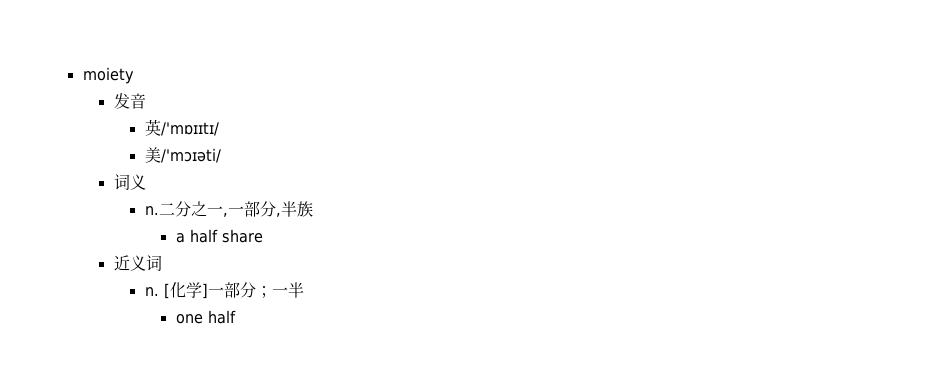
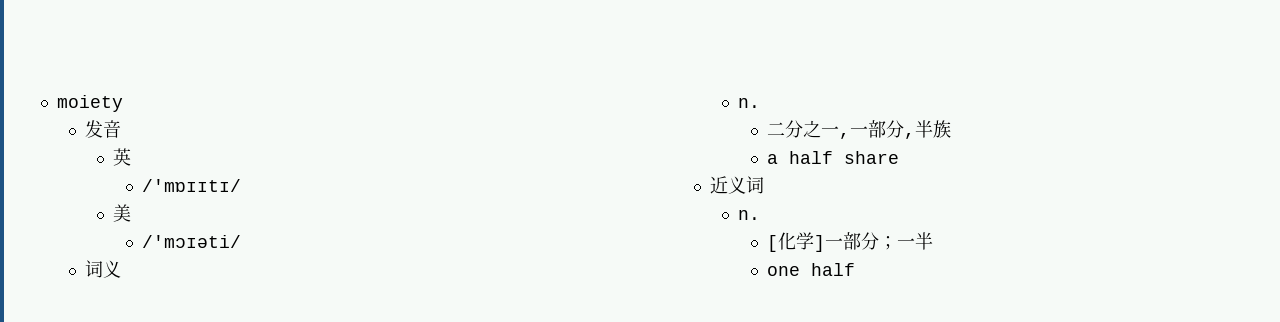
- 英/'mɒɪɪtɪ/
+ 英
+ /'mɒɪɪtɪ/
- 美/'mɔɪəti/
+ 美
+ /'mɔɪəti/
  词义
- n.二分之一,一部分,半族
+ n.
+ 二分之一,一部分,半族
  近义词
- n. [化学]一部分；一半
+ n.
+ [化学]一部分；一半

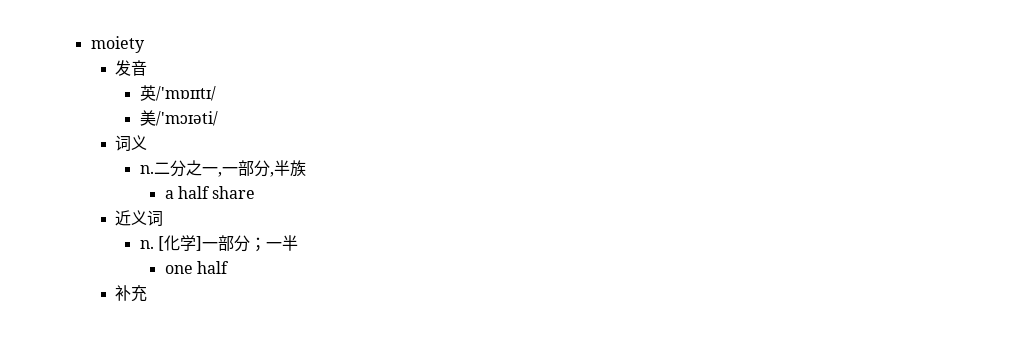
- 英
- /'mɒɪɪtɪ/
+ 英/'mɒɪɪtɪ/
- 美
- /'mɔɪəti/
+ 美/'mɔɪəti/
  词义
- n.
- 二分之一,一部分,半族
+ n.二分之一,一部分,半族
  近义词
- n.
- [化学]一部分；一半
+ n. [化学]一部分；一半
+ 补充

